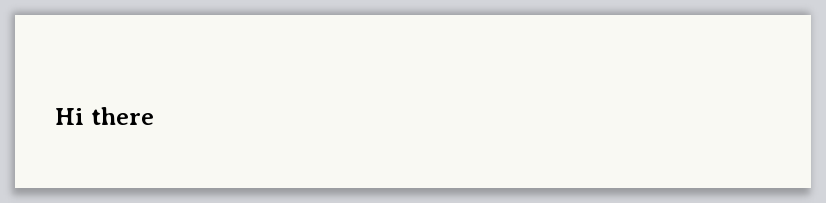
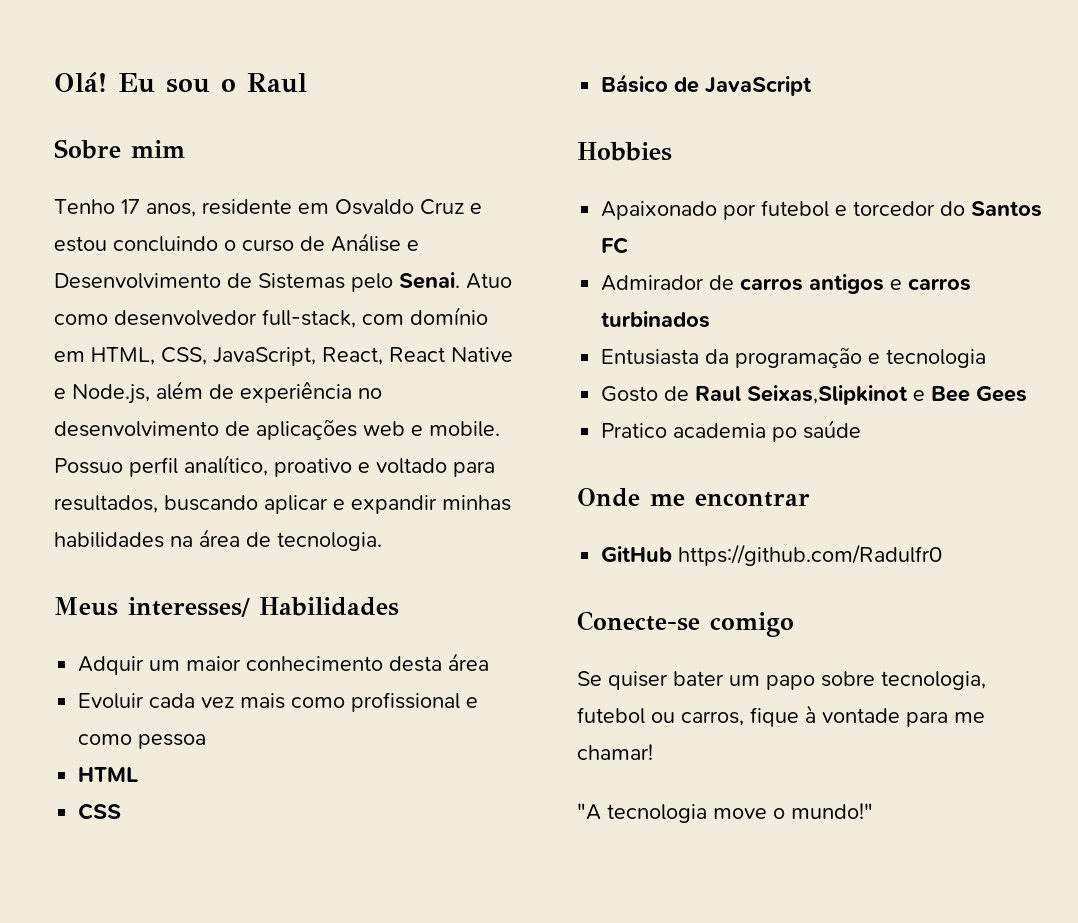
- Hi there
+ Olá! Eu sou o Raul
+ Sobre mim
+ Tenho 17 anos, residente em Osvaldo Cruz e estou concluindo o curso de Análise e Desenvolvimento de Sistemas pelo Senai. Atuo como desenvolvedor full-stack, com domínio em HTML, CSS, JavaScript, React, React Native e Node.js, além de experiência no desenvolvimento de aplicações web e mobile. Possuo perfil analítico, proativo e voltado para resultados, buscando aplicar e expandir minhas habilidades na área de tecnologia.
+ Meus interesses/ Habilidades
+ Adquir um maior conhecimento desta área
+ Evoluir cada vez mais como profissional e como pessoa
+ HTML
+ CSS
+ Básico de JavaScript
+ Hobbies
+ Apaixonado por futebol e torcedor do Santos FC
+ Admirador de carros antigos e carros turbinados
+ Entusiasta da programação e tecnologia
+ Gosto de Raul Seixas,Slipkinot e Bee Gees
+ Pratico academia po saúde
+ Onde me encontrar
+ GitHub https://github.com/Radulfr0
+ Conecte-se comigo
+ Se quiser bater um papo sobre tecnologia, futebol ou carros, fique à vontade para me chamar!
+ "A tecnologia move o mundo!"

